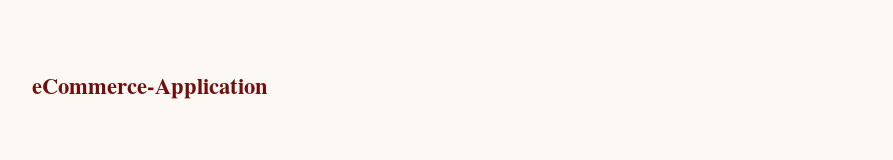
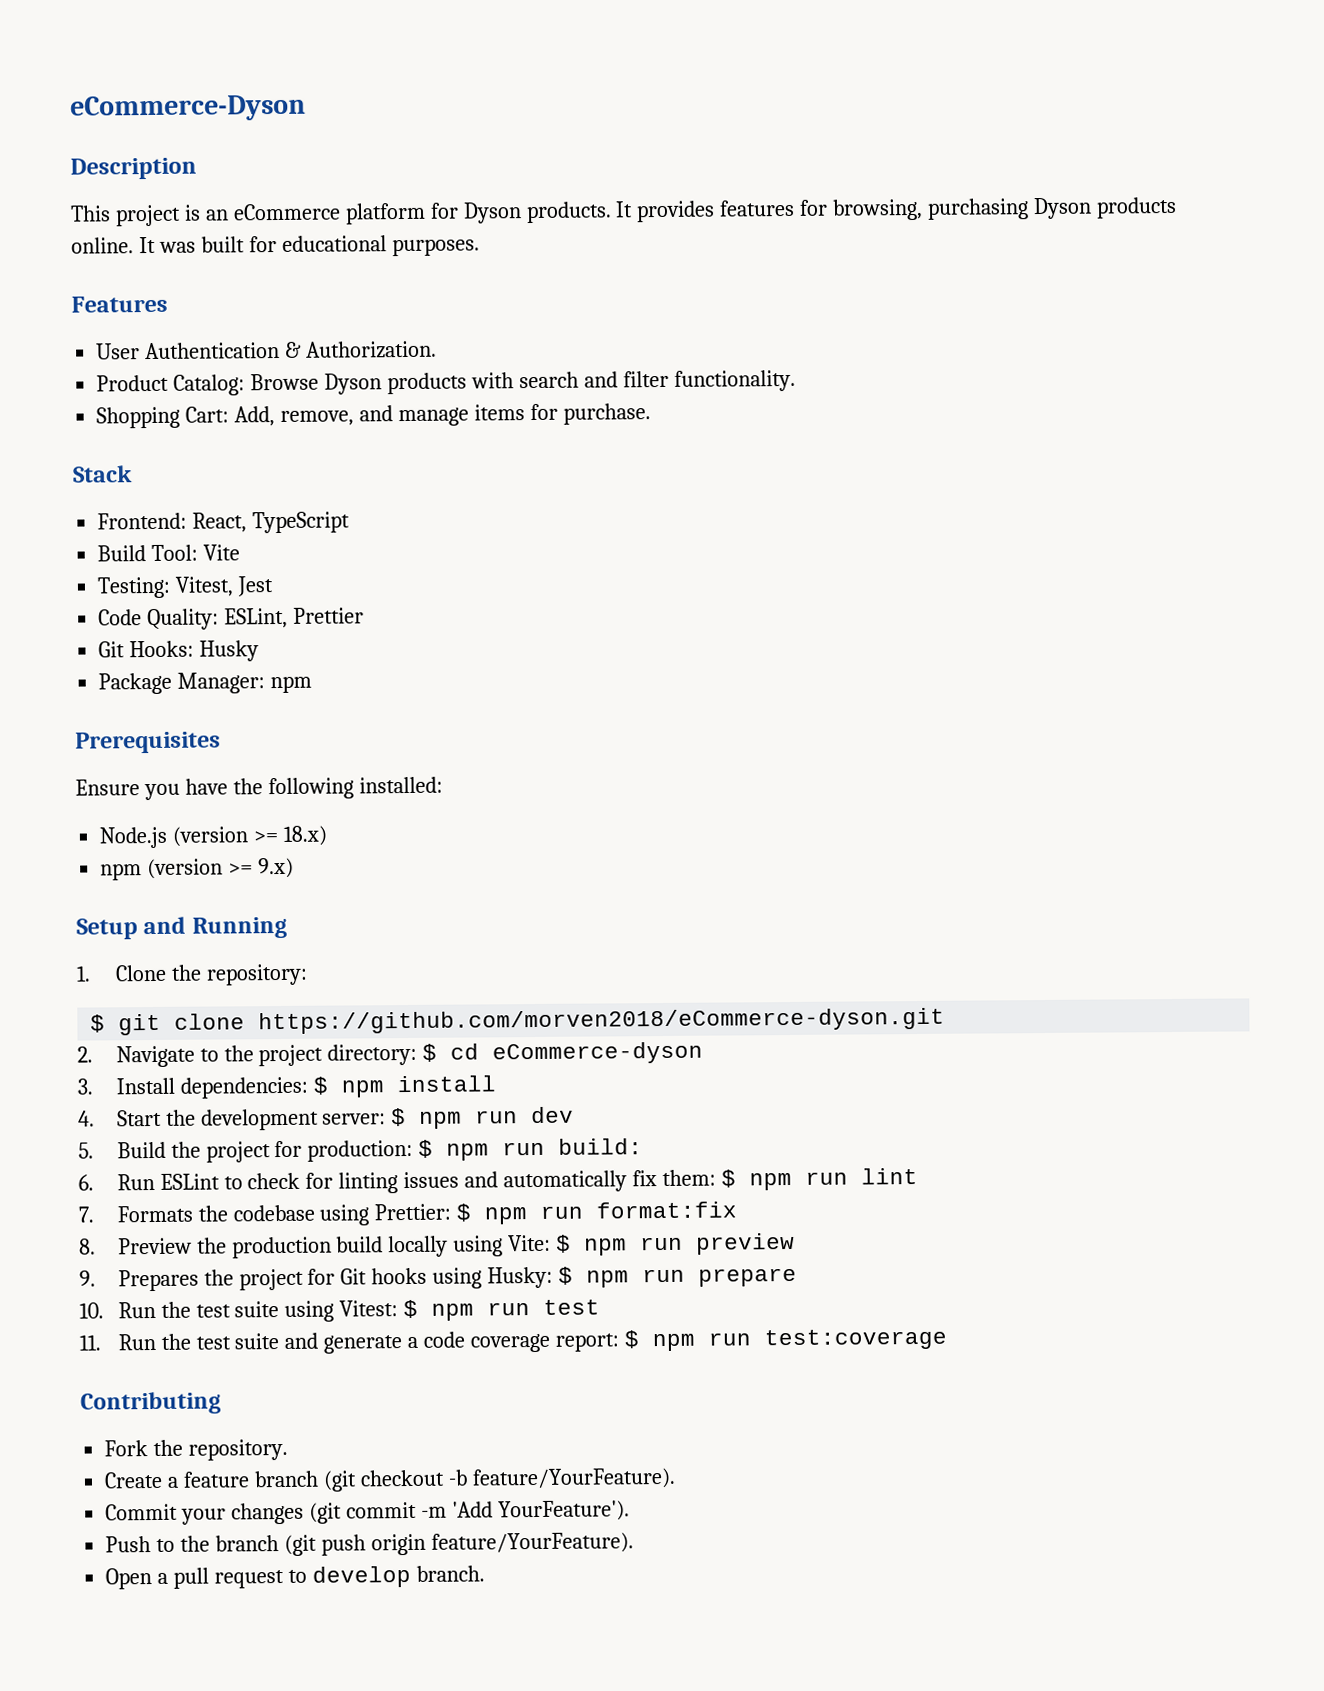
- eCommerce-Application
+ eCommerce-Dyson
+ Description
+ This project is an eCommerce platform for Dyson products. It provides features for browsing, purchasing Dyson products online. It was built for educational purposes.
+ Features
+ User Authentication & Authorization.
+ Product Catalog: Browse Dyson products with search and filter functionality.
+ Shopping Cart: Add, remove, and manage items for purchase.
+ Stack
+ Frontend: React, TypeScript
+ Build Tool: Vite
+ Testing: Vitest, Jest
+ Code Quality: ESLint, Prettier
+ Git Hooks: Husky
+ Package Manager: npm
+ Prerequisites
+ Ensure you have the following installed:
+ Node.js (version >= 18.x)
+ npm (version >= 9.x)
+ Setup and Running
+ 1. Clone the repository:
+ $ git clone https://github.com/morven2018/eCommerce-dyson.git
+ 2. Navigate to the project directory: $ cd eCommerce-dyson
+ 3. Install dependencies: $ npm install
+ 4. Start the development server: $ npm run dev
+ 5. Build the project for production: $ npm run build:
+ 6. Run ESLint to check for linting issues and automatically fix them: $ npm run lint
+ 7. Formats the codebase using Prettier: $ npm run format:fix
+ 8. Preview the production build locally using Vite: $ npm run preview
+ 9. Prepares the project for Git hooks using Husky: $ npm run prepare
+ 10. Run the test suite using Vitest: $ npm run test
+ 11. Run the test suite and generate a code coverage report: $ npm run test:coverage
+ Contributing
+ Fork the repository.
+ Create a feature branch (git checkout -b feature/YourFeature).
+ Commit your changes (git commit -m 'Add YourFeature').
+ Push to the branch (git push origin feature/YourFeature).
+ Open a pull request to develop branch.

